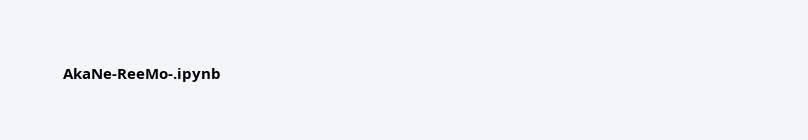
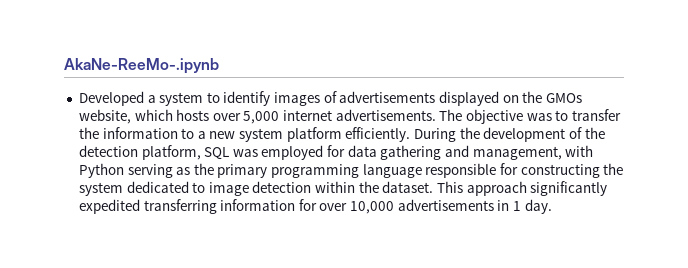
+ Developed a system to identify images of advertisements displayed on the GMOs website, which hosts over 5,000 internet advertisements. The objective was to transfer the information to a new system platform efficiently. During the development of the detection platform, SQL was employed for data gathering and management, with Python serving as the primary programming language responsible for constructing the system dedicated to image detection within the dataset. This approach significantly expedited transferring information for over 10,000 advertisements in 1 day.

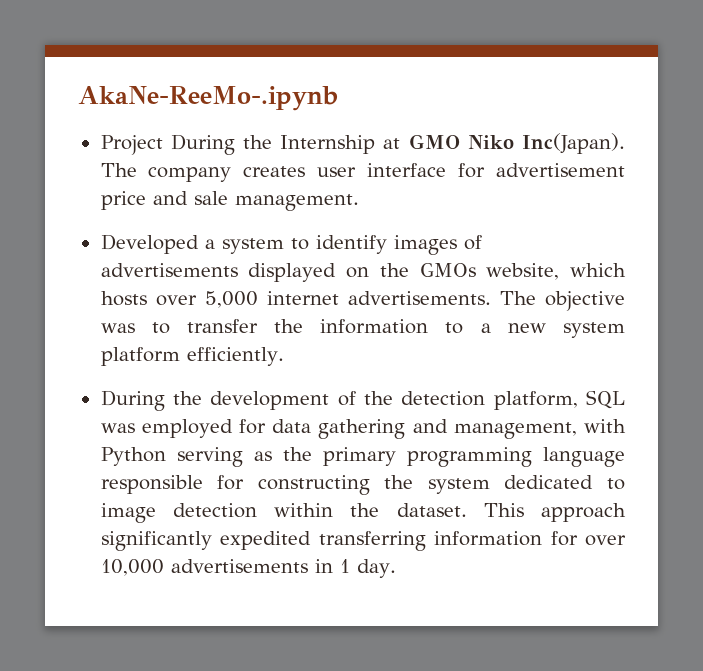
+ Project During the Internship at GMO Niko Inc(Japan). The company creates user interface for advertisement price and sale management.
- The objective was to transfer the information to a new system platform efficiently. During the development of the detection platform, SQL was employed for data gathering and management, with Python serving as the primary programming language responsible for constructing the system dedicated to image detection within the dataset.
+ The objective was to transfer the information to a new system platform efficiently.
+ During the development of the detection platform, SQL was employed for data gathering and management, with Python serving as the primary programming language responsible for constructing the system dedicated to image detection within the dataset.

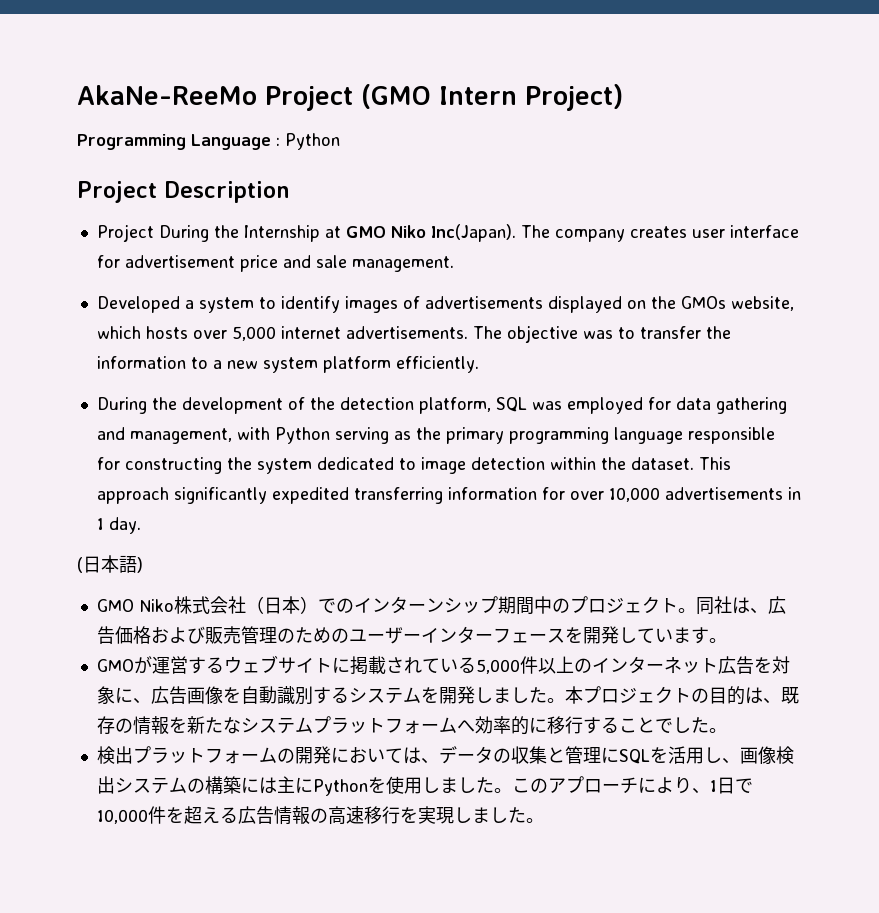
- AkaNe-ReeMo-.ipynb
+ AkaNe-ReeMo Project (GMO Intern Project)
+ Programming Language : Python
+ Project Description
+ (日本語)
+ GMO Niko株式会社（日本）でのインターンシップ期間中のプロジェクト。同社は、広告価格および販売管理のためのユーザーインターフェースを開発しています。
+ GMOが運営するウェブサイトに掲載されている5,000件以上のインターネット広告を対象に、広告画像を自動識別するシステムを開発しました。本プロジェクトの目的は、既存の情報を新たなシステムプラットフォームへ効率的に移行することでした。
+ 検出プラットフォームの開発においては、データの収集と管理にSQLを活用し、画像検出システムの構築には主にPythonを使用しました。このアプローチにより、1日で10,000件を超える広告情報の高速移行を実現しました。

